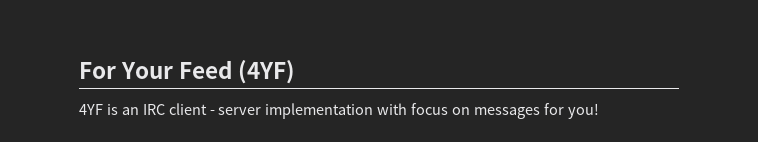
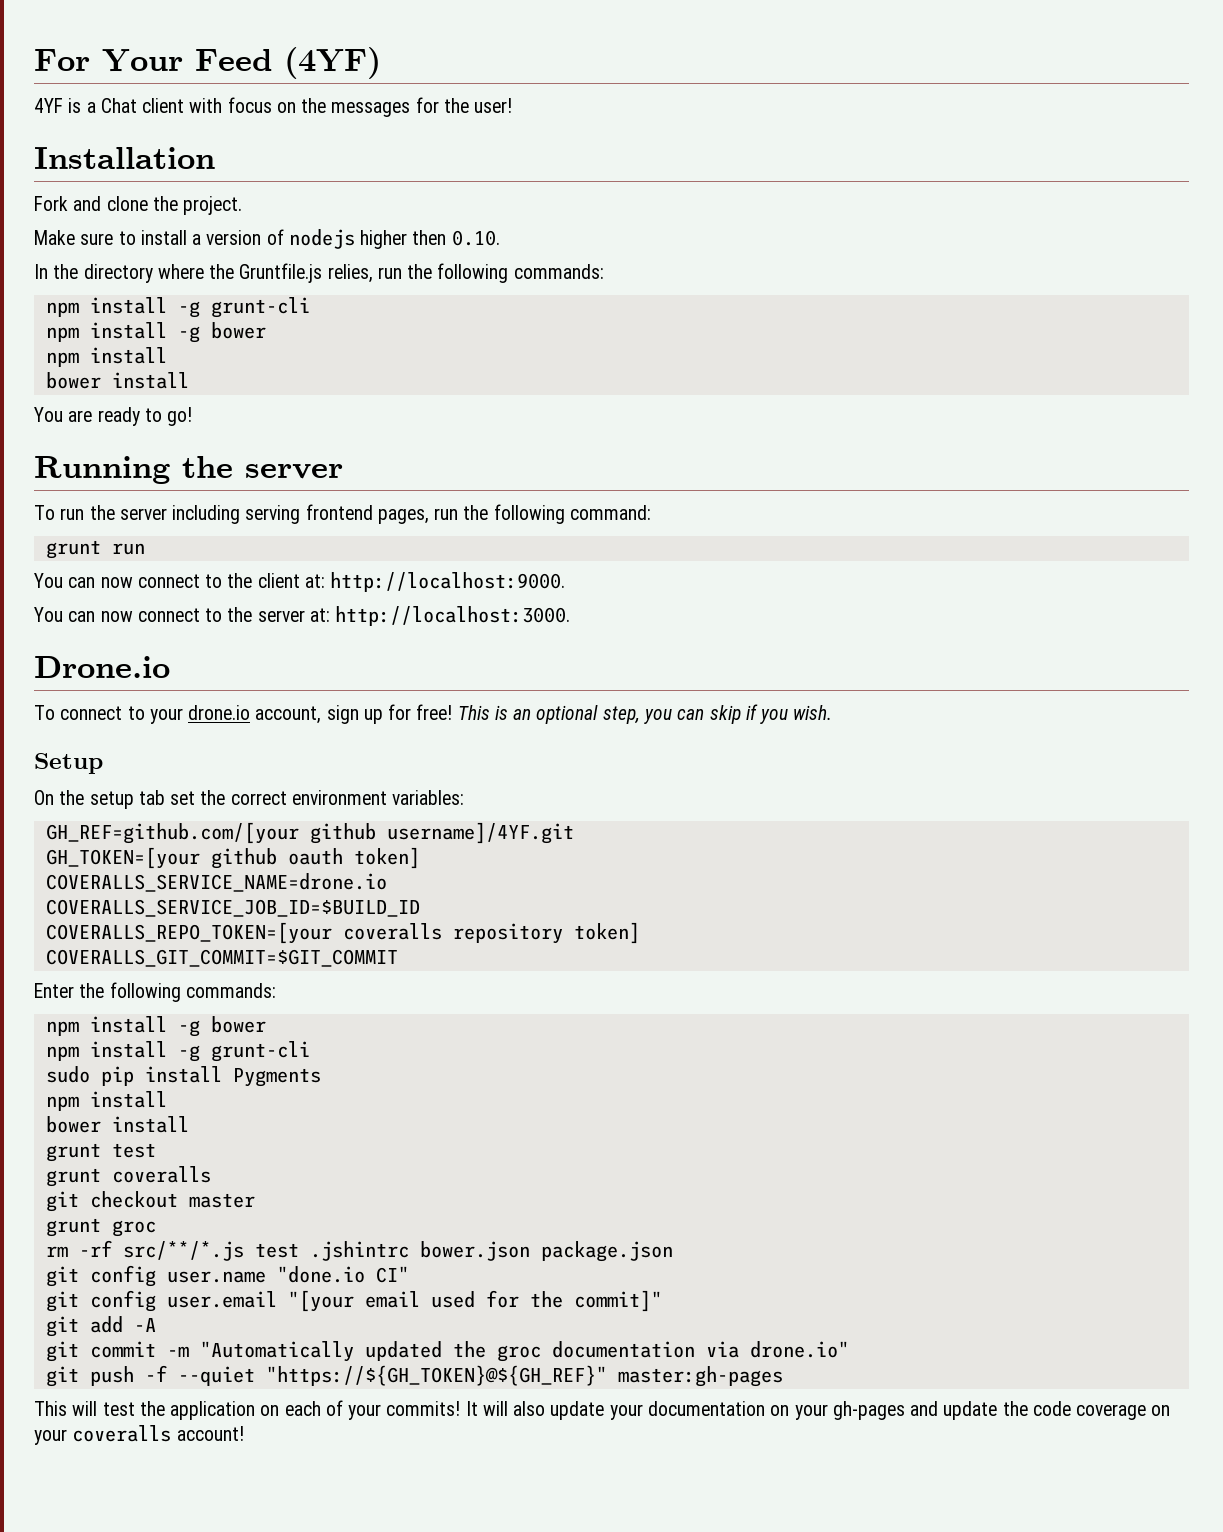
- 4YF is an IRC client - server implementation with focus on messages for you!
+ 4YF is a Chat client with focus on the messages for the user!
+ Installation
+ Fork and clone the project.
+ Make sure to install a version of nodejs higher then 0.10.
+ In the directory where the Gruntfile.js relies, run the following commands:
+ npm install -g grunt-cli
+ npm install -g bower
+ npm install
+ bower install
+ You are ready to go!
+ Running the server
+ To run the server including serving frontend pages, run the following command:
+ grunt run
+ You can now connect to the client at: http://localhost:9000.
+ You can now connect to the server at: http://localhost:3000.
+ Drone.io
+ To connect to your drone.io account, sign up for free! This is an optional step, you can skip if you wish.
+ Setup
+ On the setup tab set the correct environment variables:
+ GH_REF=github.com/[your github username]/4YF.git
+ GH_TOKEN=[your github oauth token]
+ COVERALLS_SERVICE_NAME=drone.io
+ COVERALLS_SERVICE_JOB_ID=$BUILD_ID
+ COVERALLS_REPO_TOKEN=[your coveralls repository token]
+ COVERALLS_GIT_COMMIT=$GIT_COMMIT
+ Enter the following commands:
+ npm install -g bower
+ npm install -g grunt-cli
+ sudo pip install Pygments
+ npm install
+ bower install
+ grunt test
+ grunt coveralls
+ git checkout master
+ grunt groc
+ rm -rf src/**/*.js test .jshintrc bower.json package.json
+ git config user.name "done.io CI"
+ git config user.email "[your email used for the commit]"
+ git add -A
+ git commit -m "Automatically updated the groc documentation via drone.io"
+ git push -f --quiet "https://${GH_TOKEN}@${GH_REF}" master:gh-pages
+ This will test the application on each of your commits! It will also update your documentation on your gh-pages and update the code coverage on your coveralls account!

